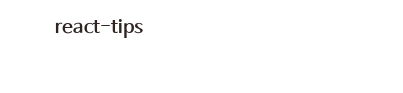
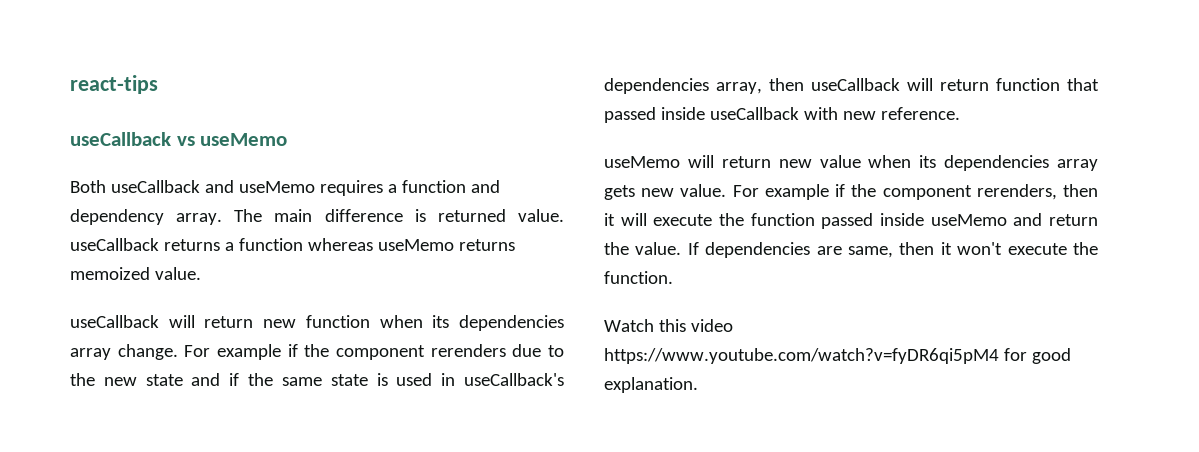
+ useCallback vs useMemo
+ Both useCallback and useMemo requires a function and dependency array. The main difference is returned value. useCallback returns a function whereas useMemo returns memoized value.
+ useCallback will return new function when its dependencies array change. For example if the component rerenders due to the new state and if the same state is used in useCallback's dependencies array, then useCallback will return function that passed inside useCallback with new reference.
+ useMemo will return new value when its dependencies array gets new value. For example if the component rerenders, then it will execute the function passed inside useMemo and return the value. If dependencies are same, then it won't execute the function.
+ Watch this video https://www.youtube.com/watch?v=fyDR6qi5pM4 for good explanation.

